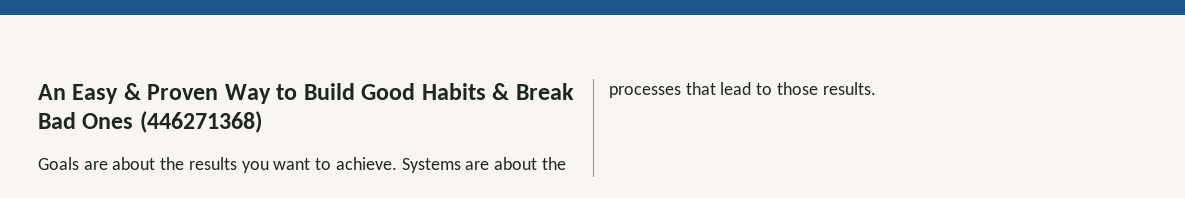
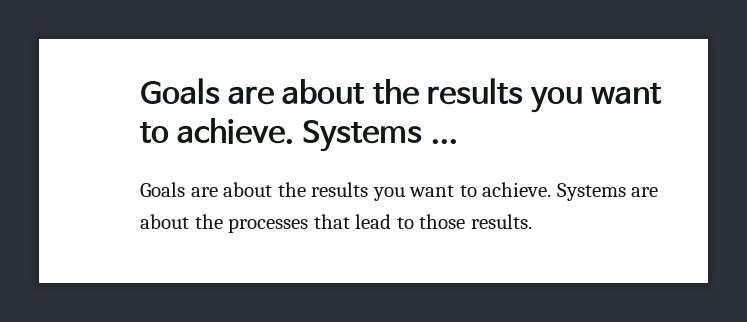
- An Easy & Proven Way to Build Good Habits & Break Bad Ones (446271368)
+ Goals are about the results you want to achieve. Systems ...

